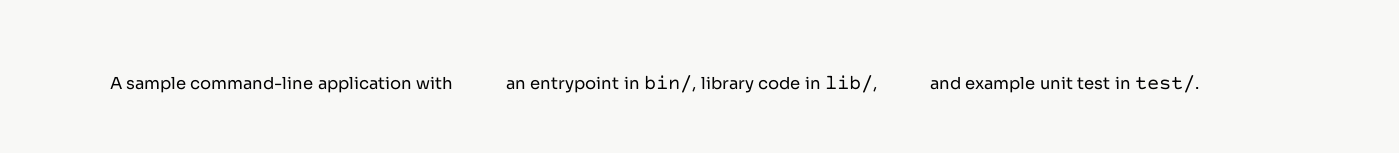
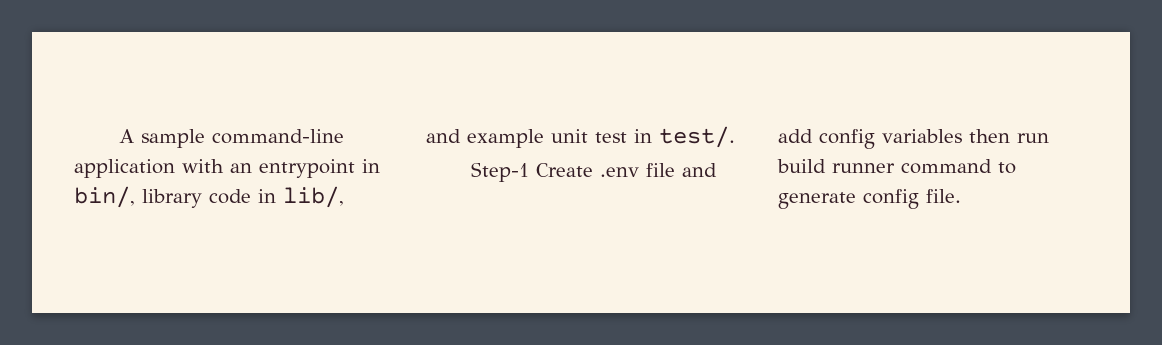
+ Step-1 Create .env file and add config variables then run build runner command to generate config file.

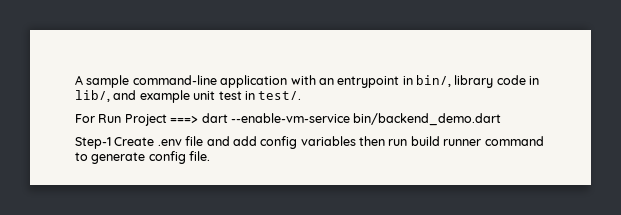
+ For Run Project ===> dart --enable-vm-service bin/backend_demo.dart

